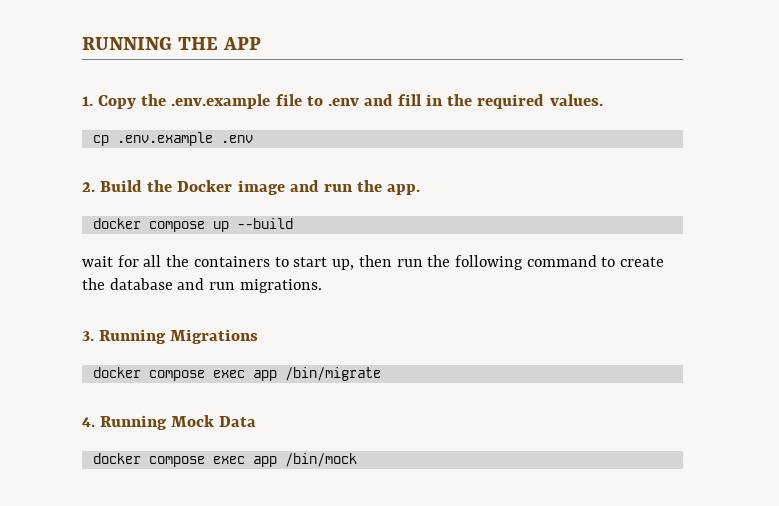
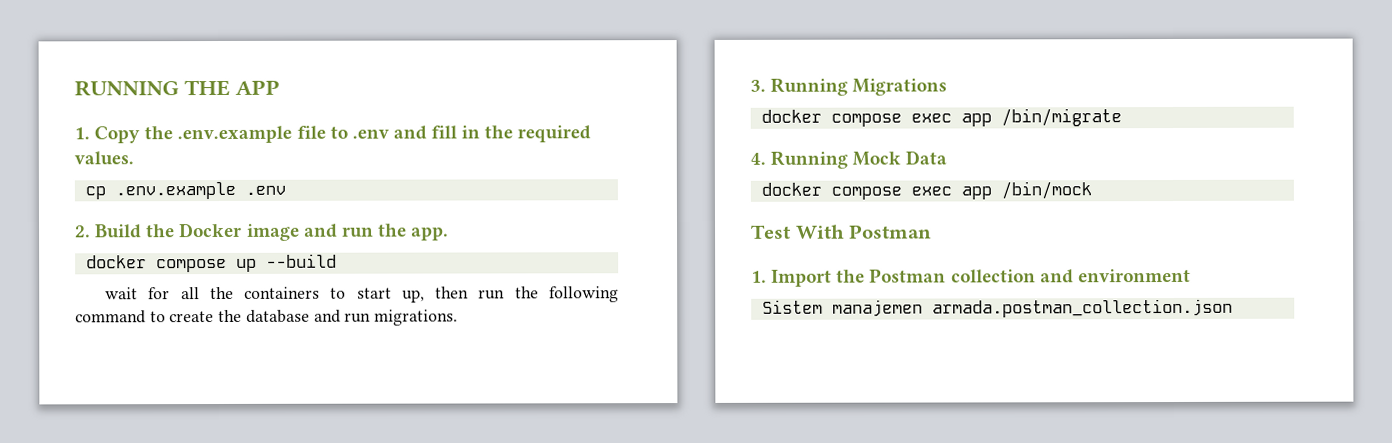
+ Test With Postman
+ 1. Import the Postman collection and environment
+ Sistem manajemen armada.postman_collection.json

